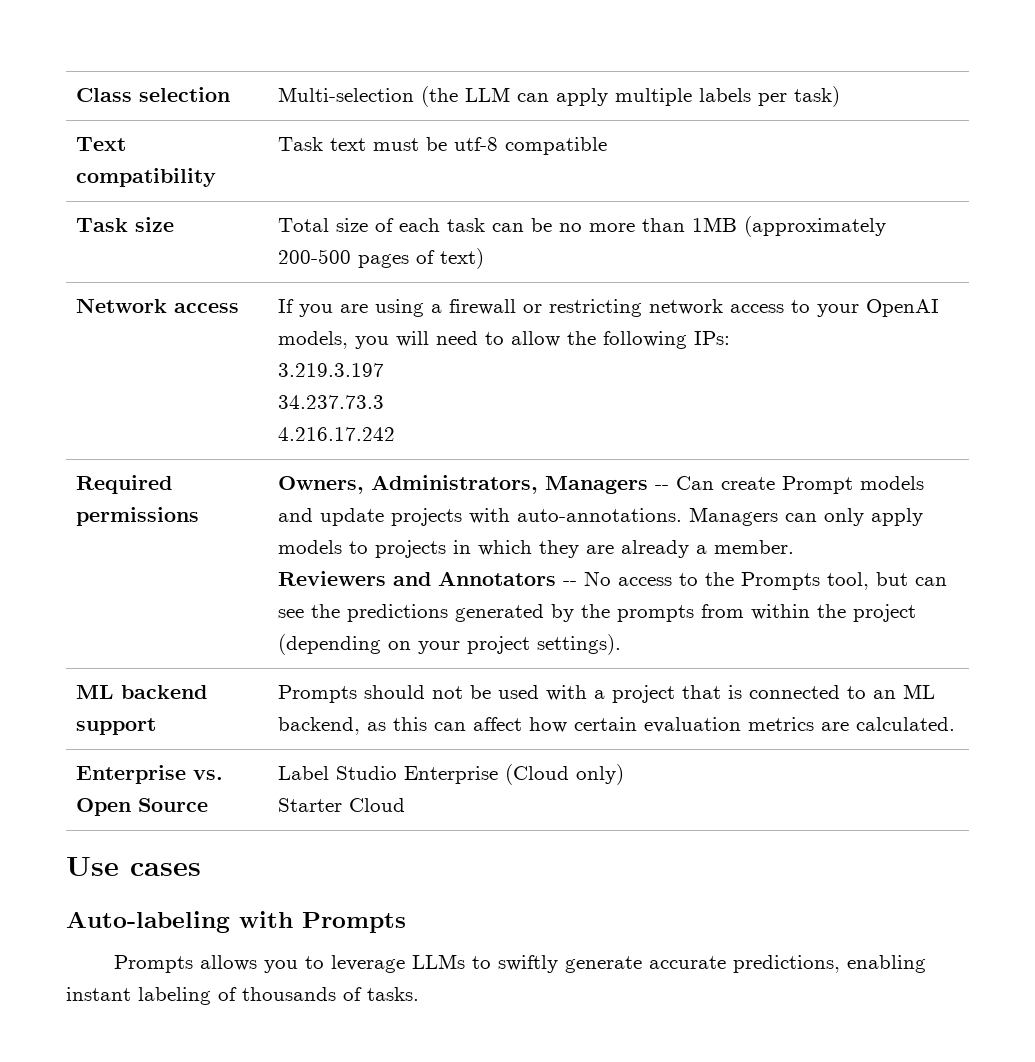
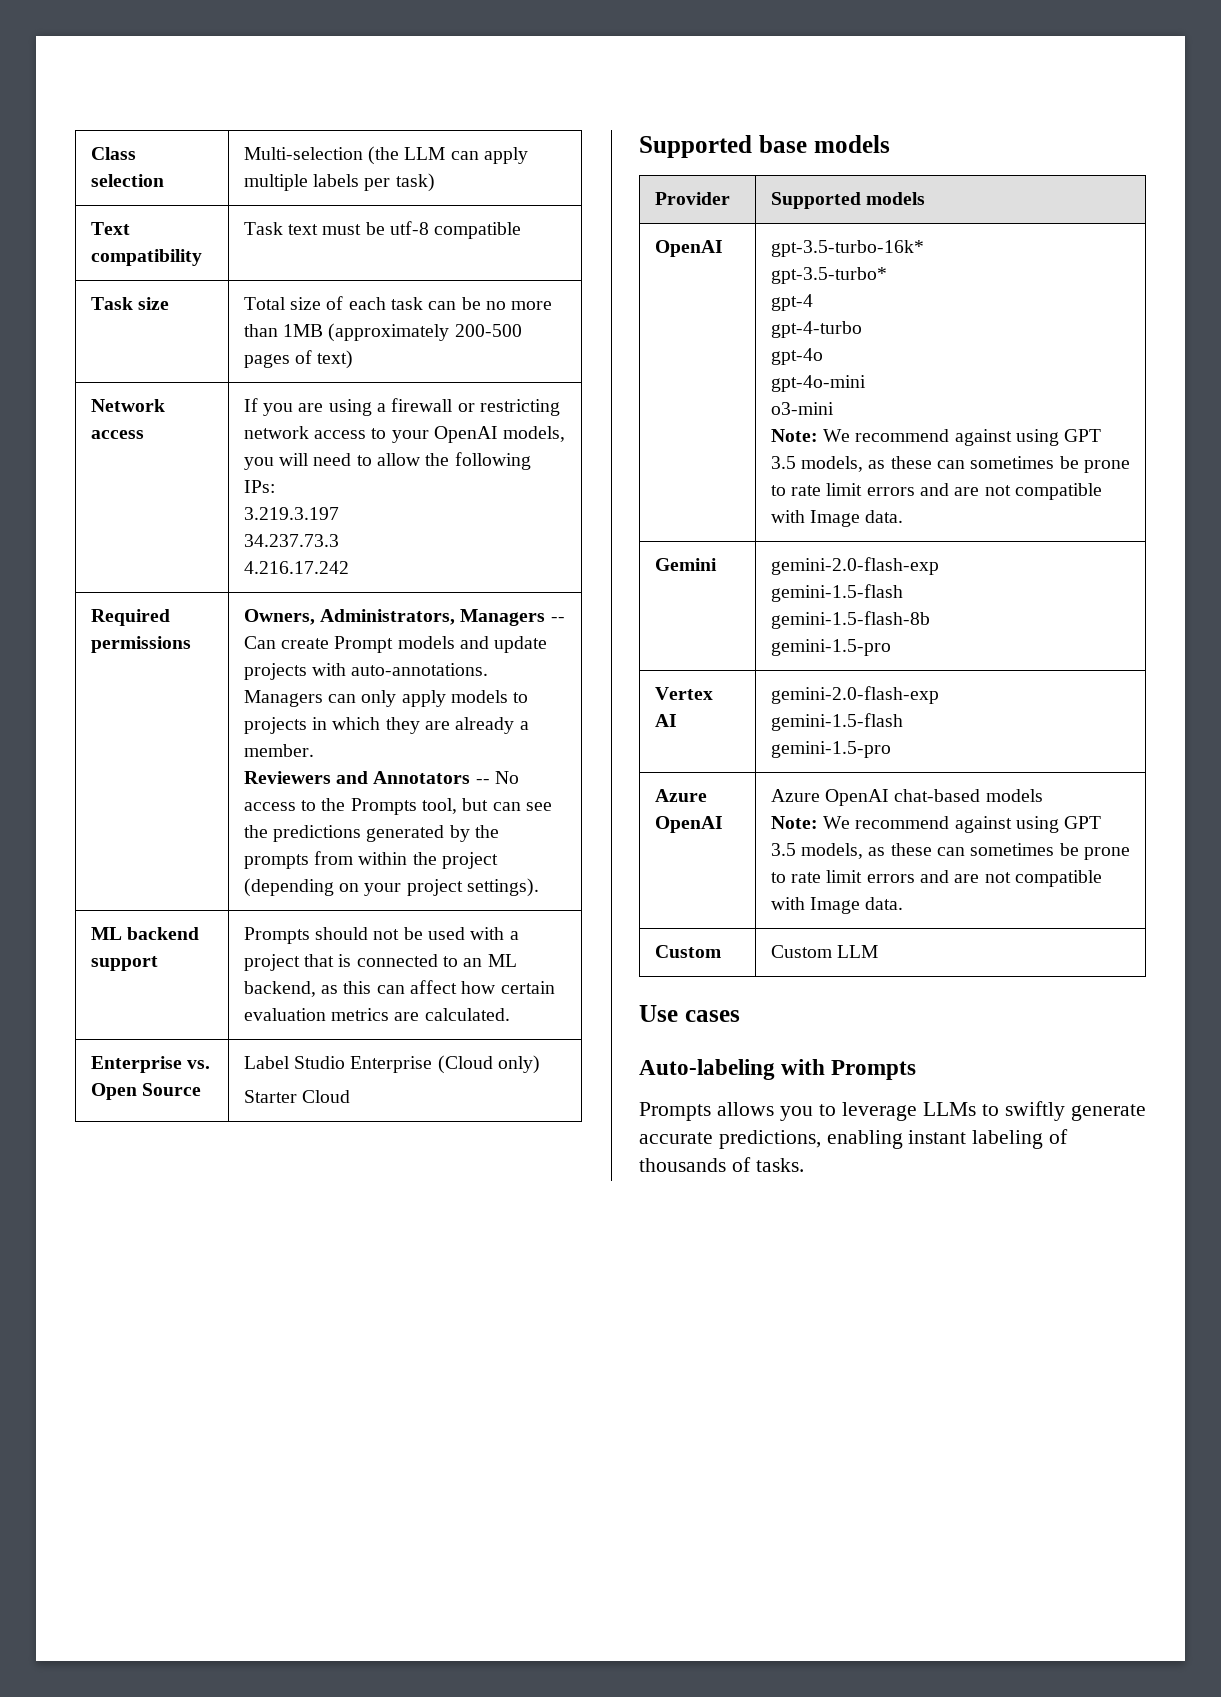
+ Supported base models
+ Provider | Supported models
+ OpenAI | gpt-3.5-turbo-16k*
+ gpt-3.5-turbo*
+ gpt-4
+ gpt-4-turbo
+ gpt-4o
+ gpt-4o-mini
+ o3-mini
+ Note: We recommend against using GPT 3.5 models, as these can sometimes be prone to rate limit errors and are not compatible with Image data.
+ Gemini | gemini-2.0-flash-exp
+ gemini-1.5-flash
+ gemini-1.5-flash-8b
+ gemini-1.5-pro
+ Vertex AI | gemini-2.0-flash-exp
+ gemini-1.5-flash
+ gemini-1.5-pro
+ Azure OpenAI | Azure OpenAI chat-based models
+ Note: We recommend against using GPT 3.5 models, as these can sometimes be prone to rate limit errors and are not compatible with Image data.
+ Custom | Custom LLM

